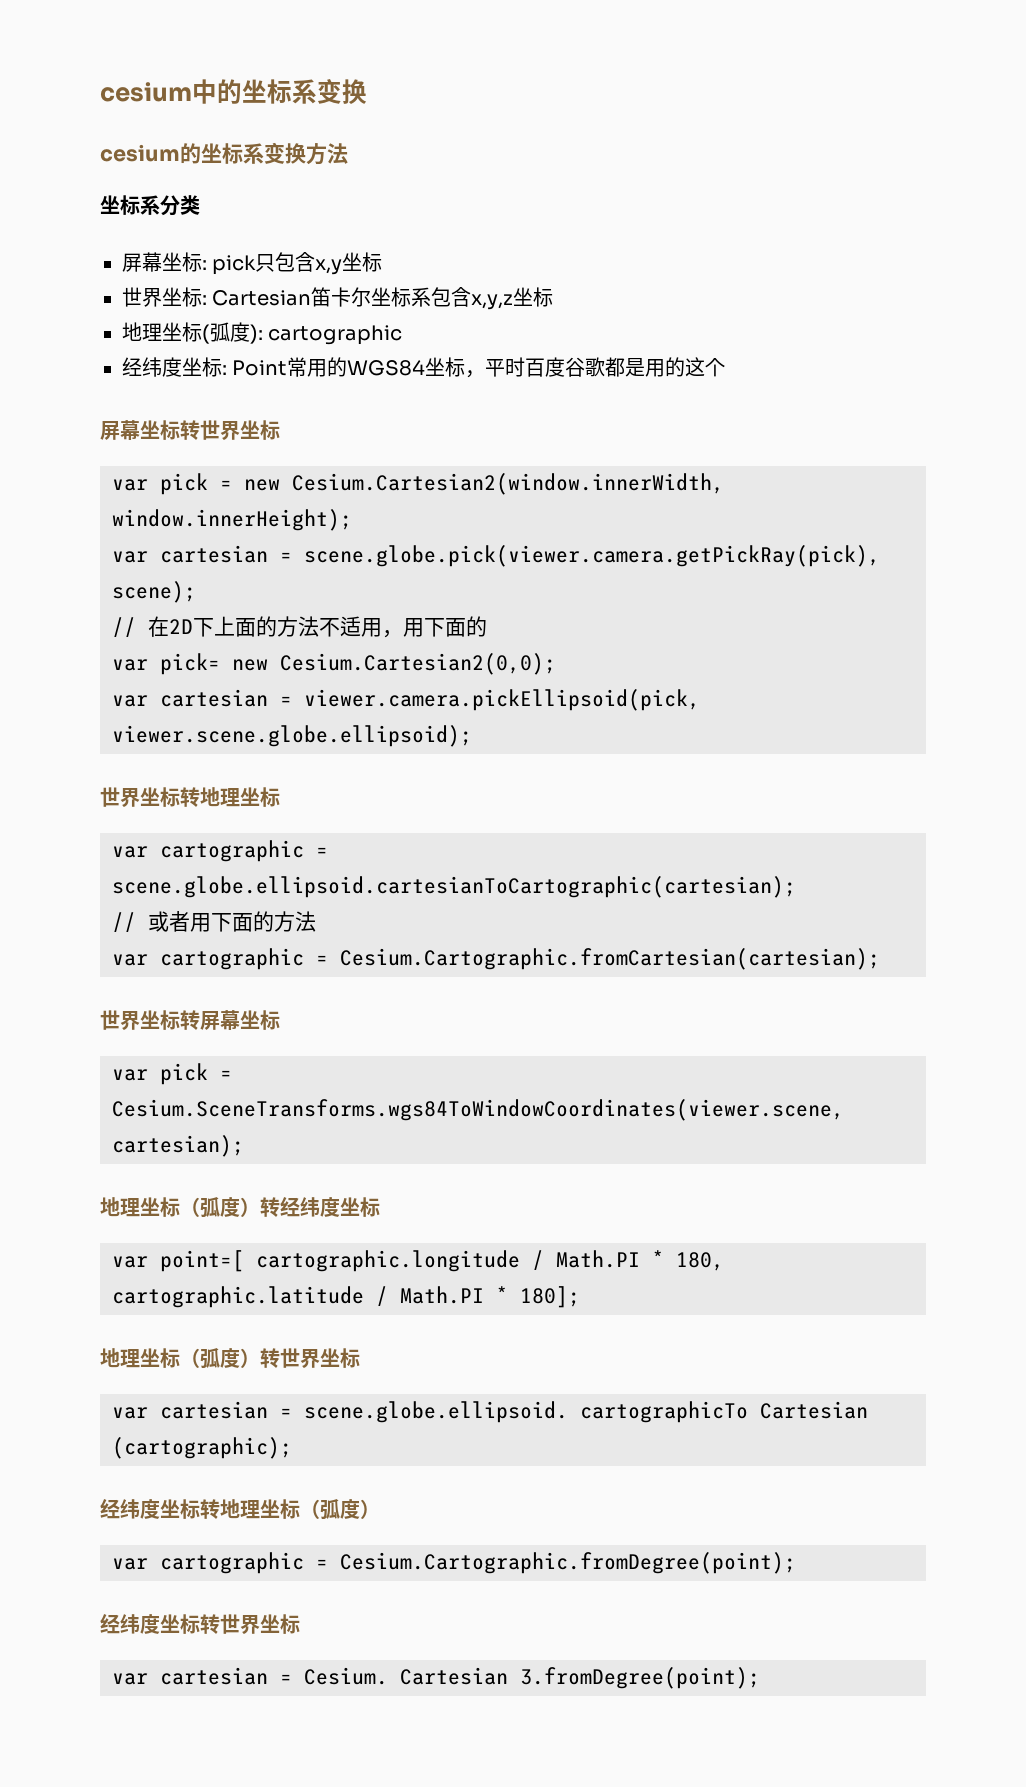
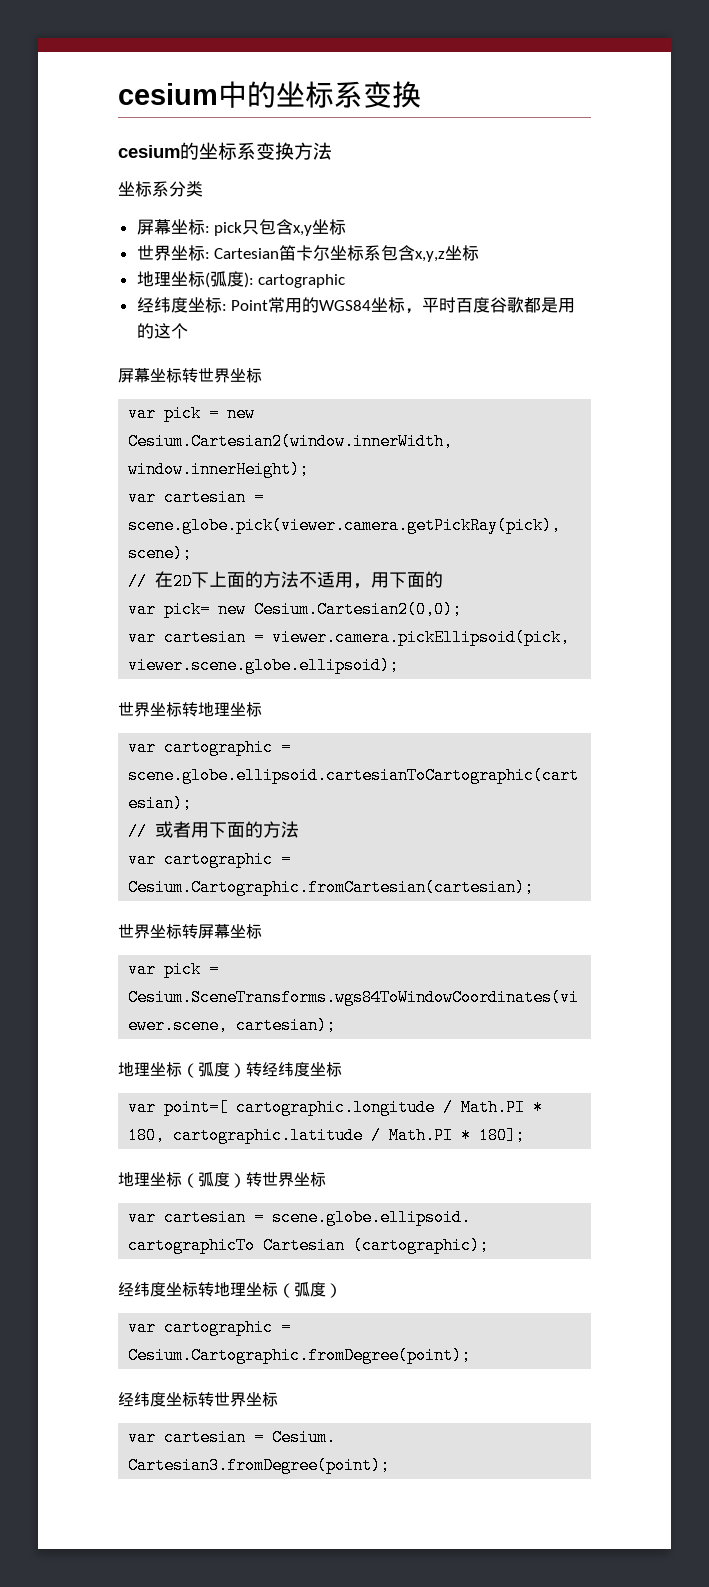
- Cartesian 3.fromDegree(point);
+ Cartesian3.fromDegree(point);

